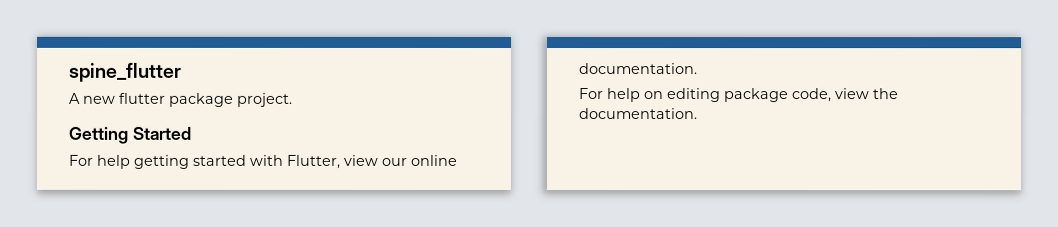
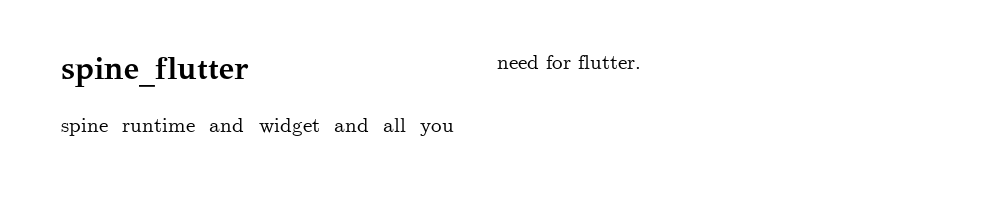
- A new flutter package project.
- Getting Started
- For help getting started with Flutter, view our online documentation.
- For help on editing package code, view the documentation.
+ spine runtime and widget and all you need for flutter.

